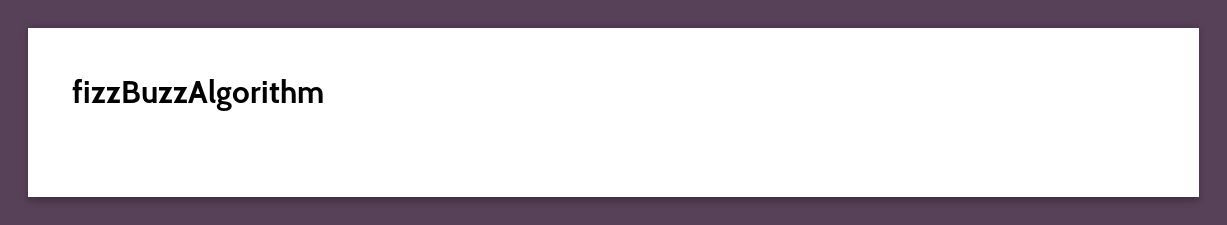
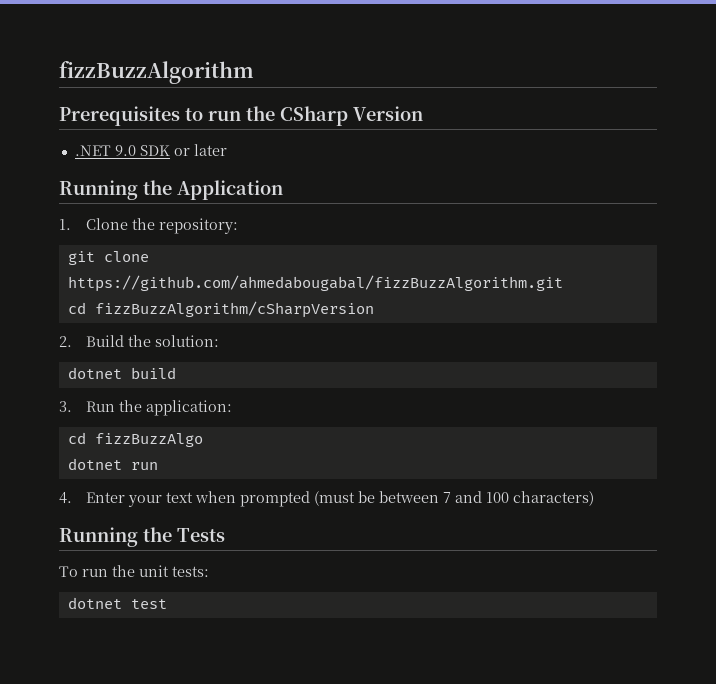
+ Prerequisites to run the CSharp Version
+ .NET 9.0 SDK or later
+ Running the Application
+ 1. Clone the repository:
+ git clone https://github.com/ahmedabougabal/fizzBuzzAlgorithm.git
+ cd fizzBuzzAlgorithm/cSharpVersion
+ 2. Build the solution:
+ dotnet build
+ 3. Run the application:
+ cd fizzBuzzAlgo
+ dotnet run
+ 4. Enter your text when prompted (must be between 7 and 100 characters)
+ Running the Tests
+ To run the unit tests:
+ dotnet test

